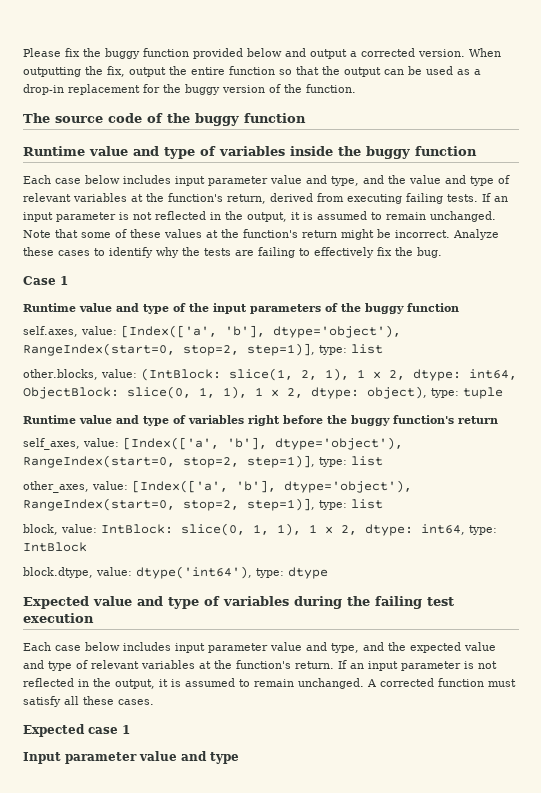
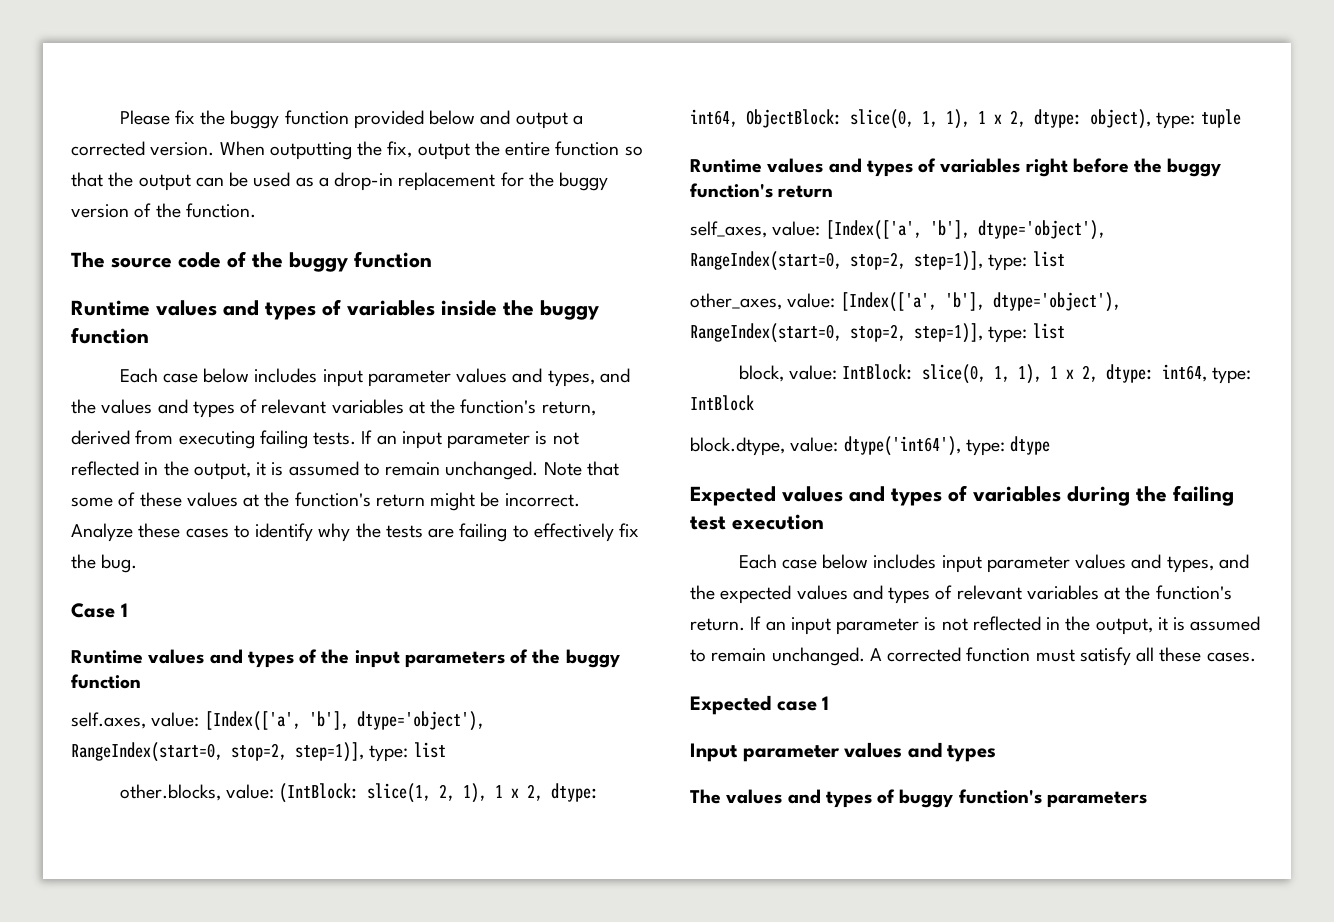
- Runtime value and type of variables inside the buggy function
+ Runtime values and types of variables inside the buggy function
- Each case below includes input parameter value and type, and the value and type of relevant variables at the function's return, derived from executing failing tests.
+ Each case below includes input parameter values and types, and the values and types of relevant variables at the function's return, derived from executing failing tests.
- Runtime value and type of the input parameters of the buggy function
+ Runtime values and types of the input parameters of the buggy function
- Runtime value and type of variables right before the buggy function's return
+ Runtime values and types of variables right before the buggy function's return
- Expected value and type of variables during the failing test execution
+ Expected values and types of variables during the failing test execution
- Each case below includes input parameter value and type, and the expected value and type of relevant variables at the function's return.
+ Each case below includes input parameter values and types, and the expected values and types of relevant variables at the function's return.
- Input parameter value and type
+ Input parameter values and types
+ The values and types of buggy function's parameters

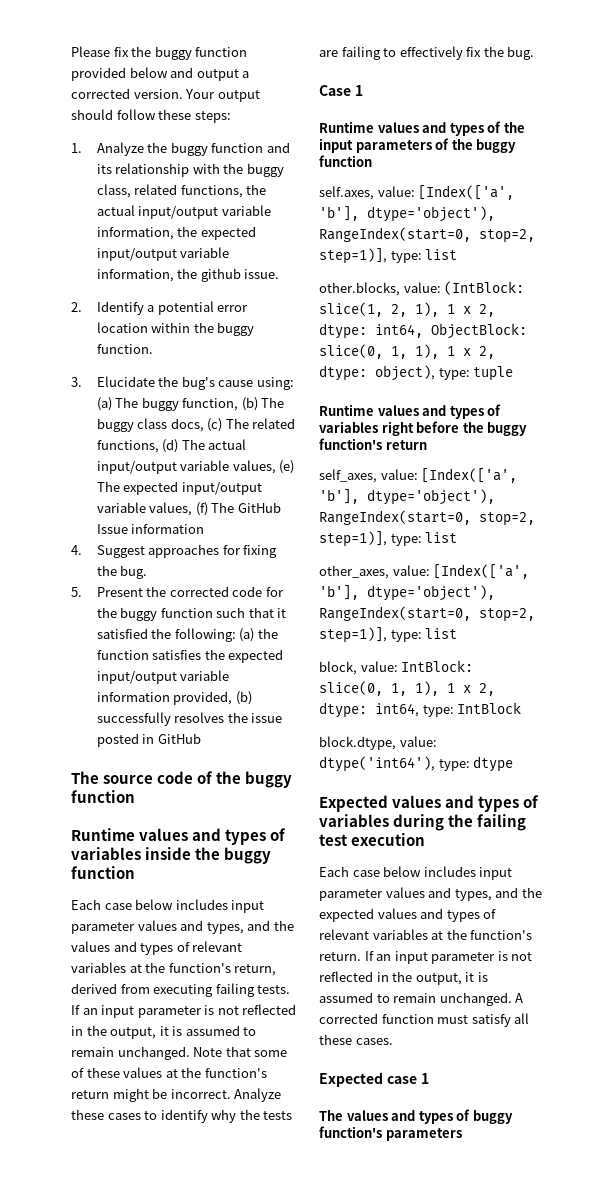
- When outputting the fix, output the entire function so that the output can be used as a drop-in replacement for the buggy version of the function.
+ Your output should follow these steps:
+ 1. Analyze the buggy function and its relationship with the buggy class, related functions, the actual input/output variable information, the expected input/output variable information, the github issue.
+ 2. Identify a potential error location within the buggy function.
+ 3. Elucidate the bug's cause using: (a) The buggy function, (b) The buggy class docs, (c) The related functions, (d) The actual input/output variable values, (e) The expected input/output variable values, (f) The GitHub Issue information
+ 4. Suggest approaches for fixing the bug.
+ 5. Present the corrected code for the buggy function such that it satisfied the following: (a) the function satisfies the expected input/output variable information provided, (b) successfully resolves the issue posted in GitHub
- Input parameter values and types

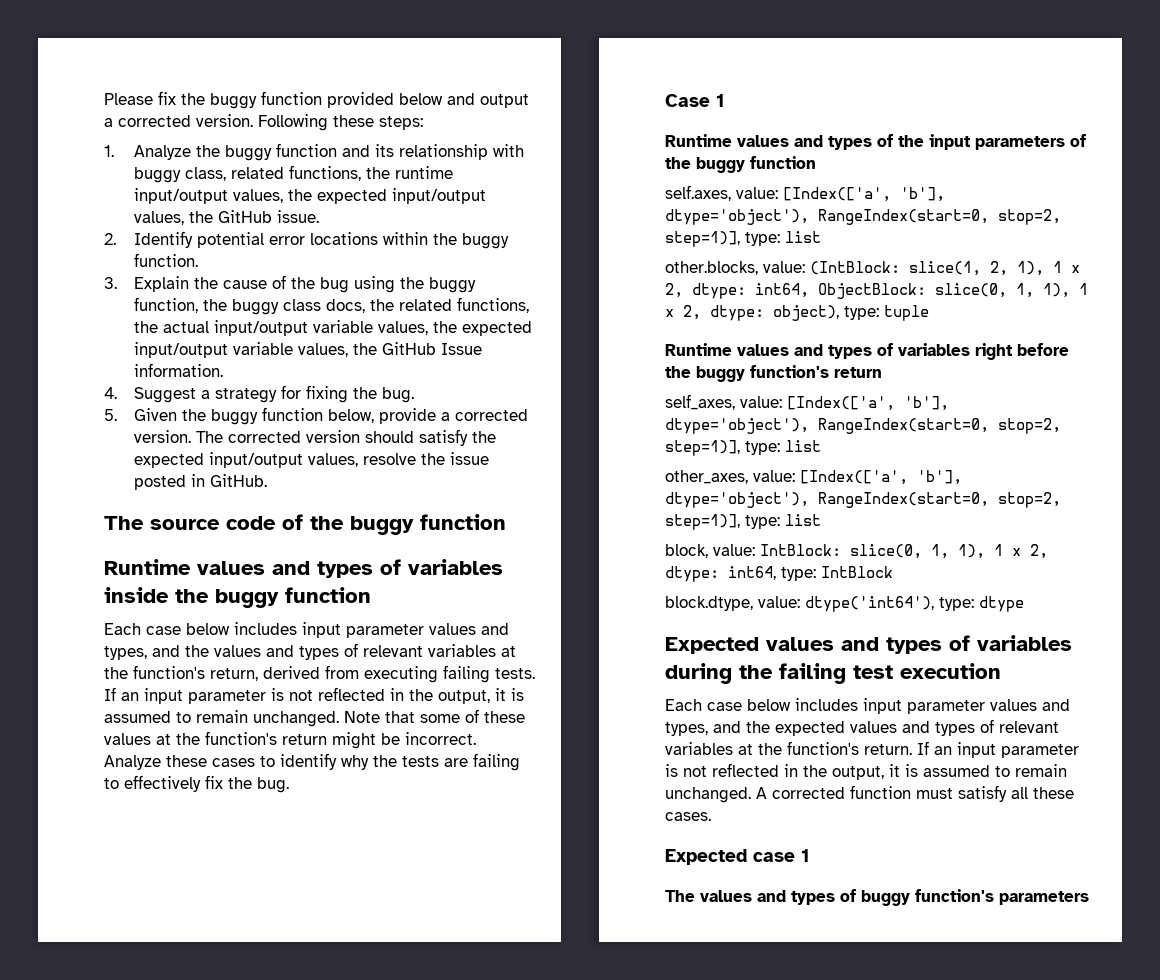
- Your output should follow these steps:
+ Following these steps:
- 1. Analyze the buggy function and its relationship with the buggy class, related functions, the actual input/output variable information, the expected input/output variable information, the github issue.
- 2. Identify a potential error location within the buggy function.
- 3. Elucidate the bug's cause using: (a) The buggy function, (b) The buggy class docs, (c) The related functions, (d) The actual input/output variable values, (e) The expected input/output variable values, (f) The GitHub Issue information
+ 1. Analyze the buggy function and its relationship with buggy class, related functions, the runtime input/output values, the expected input/output values, the GitHub issue.
+ 2. Identify potential error locations within the buggy function.
+ 3. Explain the cause of the bug using the buggy function, the buggy class docs, the related functions, the actual input/output variable values, the expected input/output variable values, the GitHub Issue information.
- 4. Suggest approaches for fixing the bug.
+ 4. Suggest a strategy for fixing the bug.
- 5. Present the corrected code for the buggy function such that it satisfied the following: (a) the function satisfies the expected input/output variable information provided, (b) successfully resolves the issue posted in GitHub
+ 5. Given the buggy function below, provide a corrected version. The corrected version should satisfy the expected input/output values, resolve the issue posted in GitHub.

